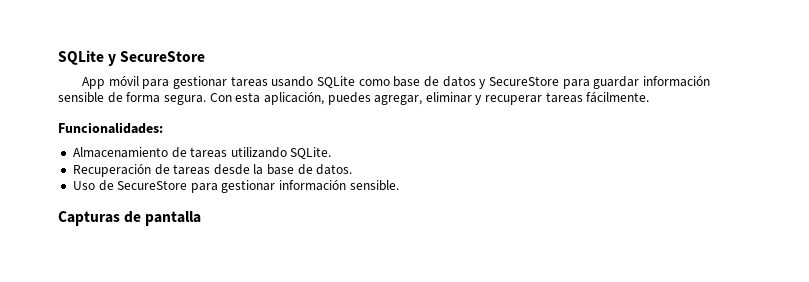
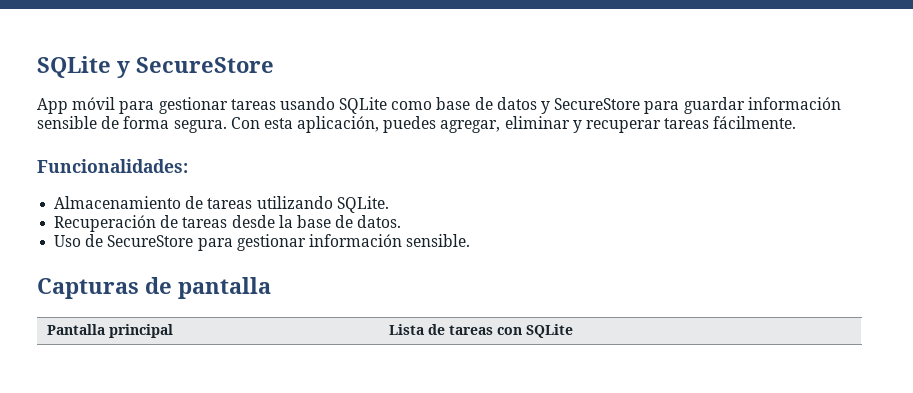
+ Pantalla principal | Lista de tareas con SQLite

